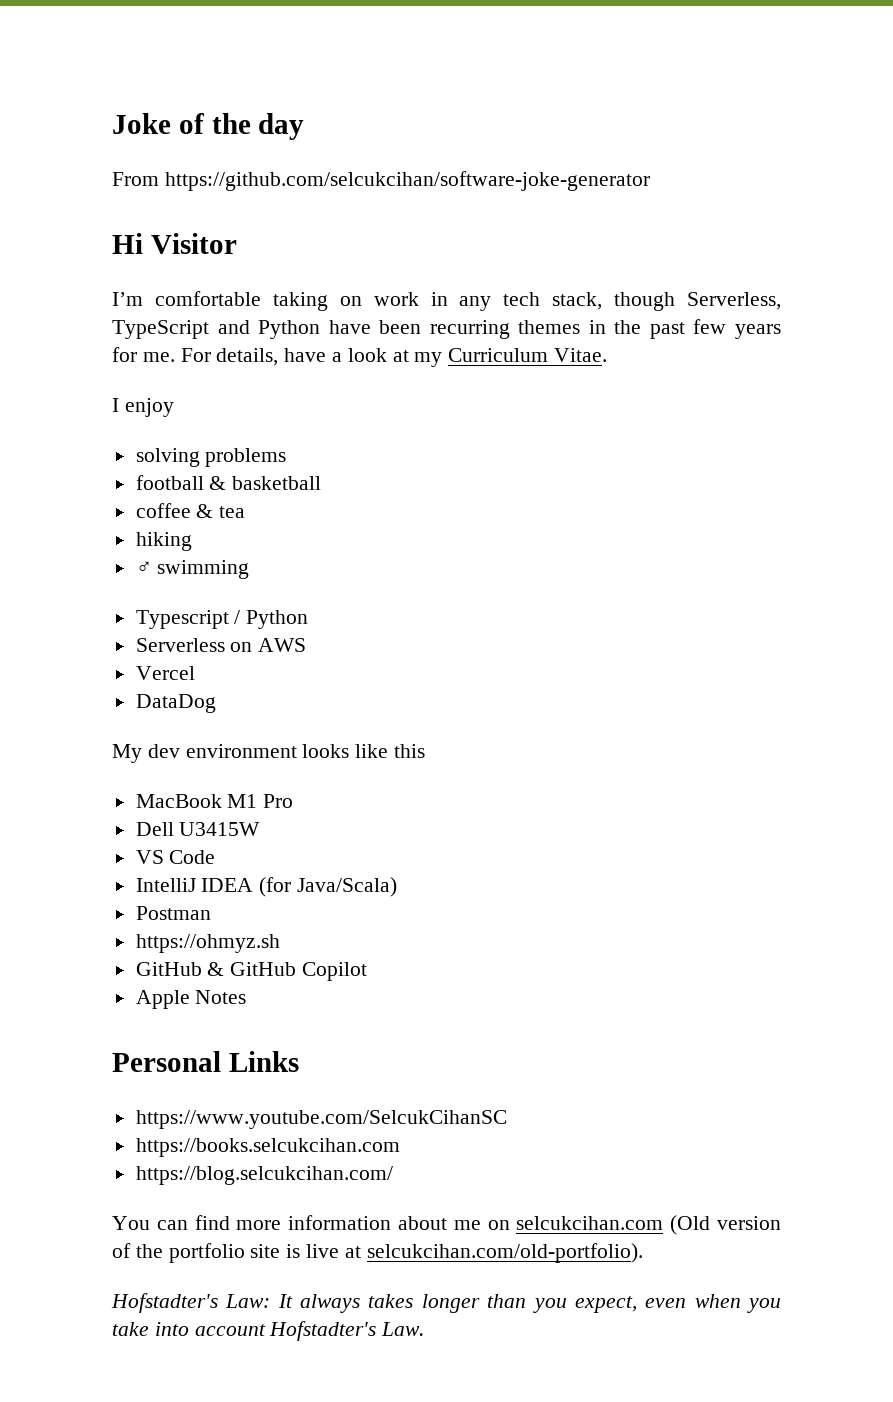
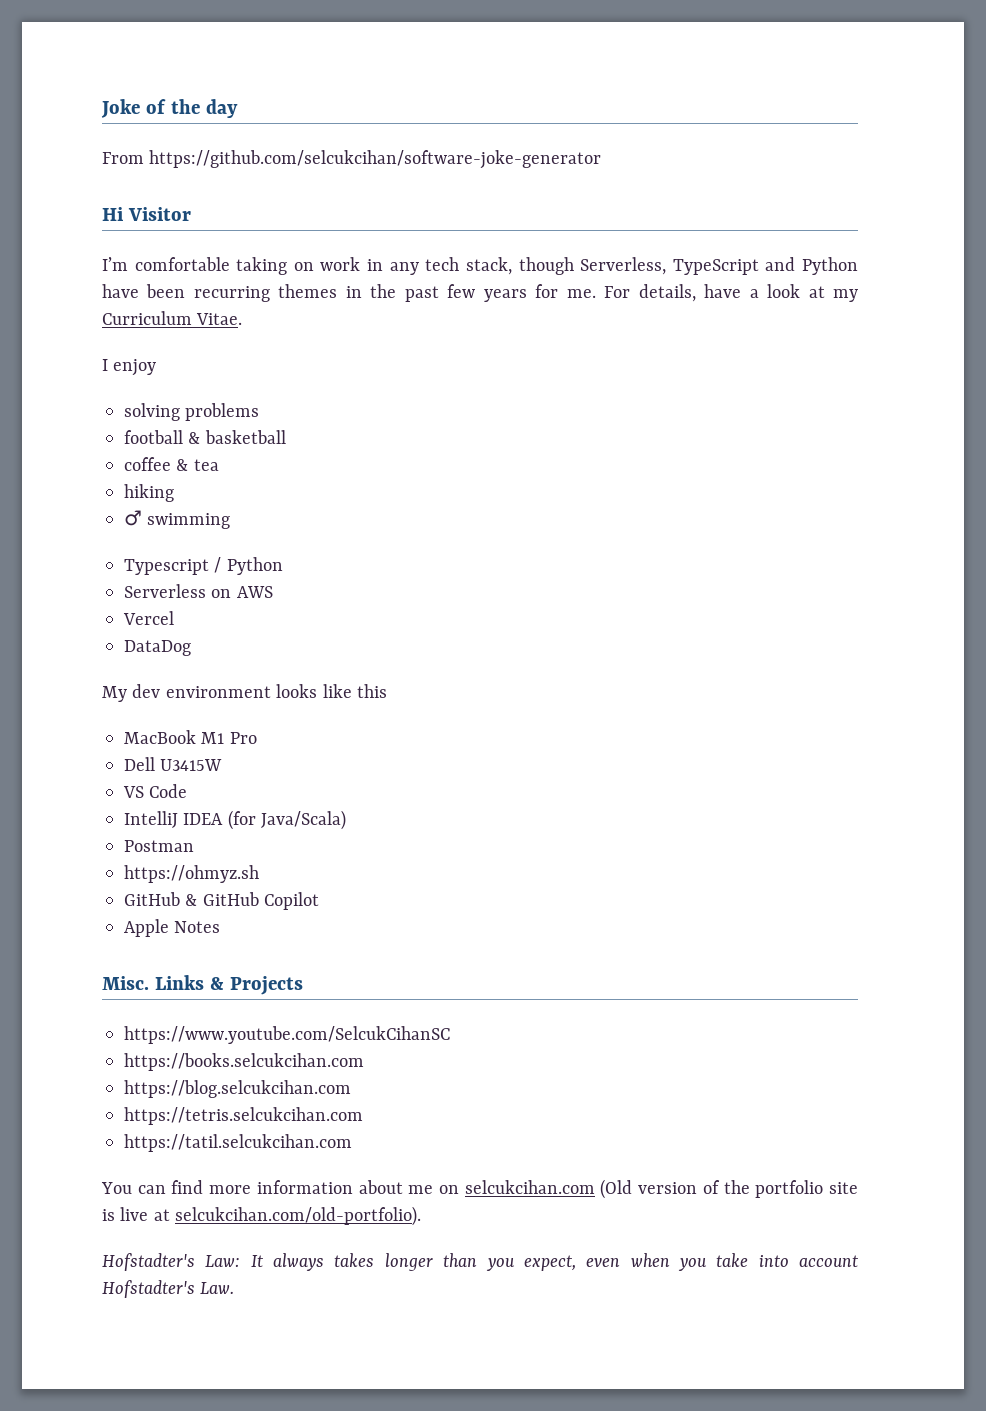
- Personal Links
+ Misc. Links & Projects
- https://blog.selcukcihan.com/
+ https://blog.selcukcihan.com
+ https://tetris.selcukcihan.com
+ https://tatil.selcukcihan.com

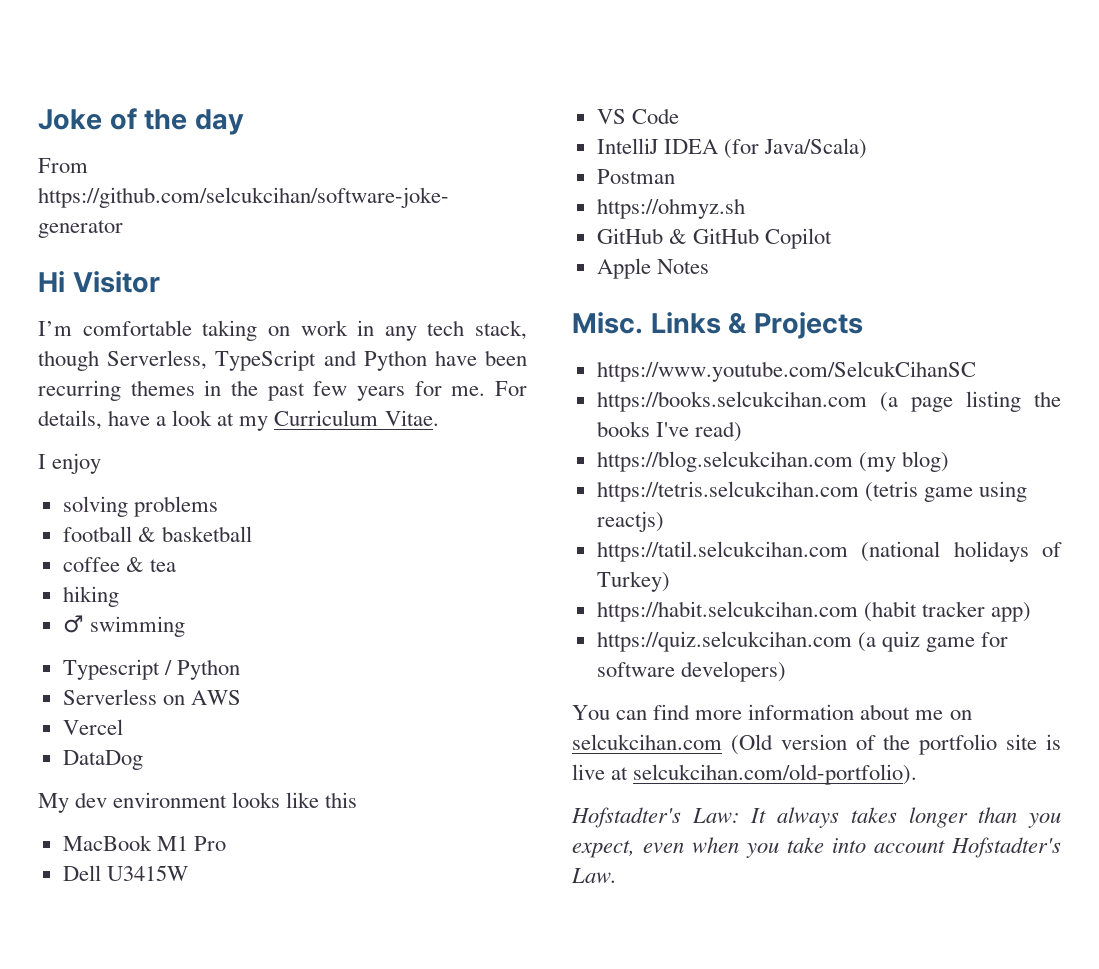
- https://books.selcukcihan.com
+ https://books.selcukcihan.com (a page listing the books I've read)
- https://blog.selcukcihan.com
+ https://blog.selcukcihan.com (my blog)
- https://tetris.selcukcihan.com
- https://tatil.selcukcihan.com
+ https://tetris.selcukcihan.com (tetris game using reactjs)
+ https://tatil.selcukcihan.com (national holidays of Turkey)
+ https://habit.selcukcihan.com (habit tracker app)
+ https://quiz.selcukcihan.com (a quiz game for software developers)

